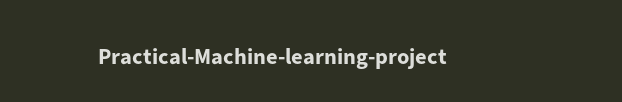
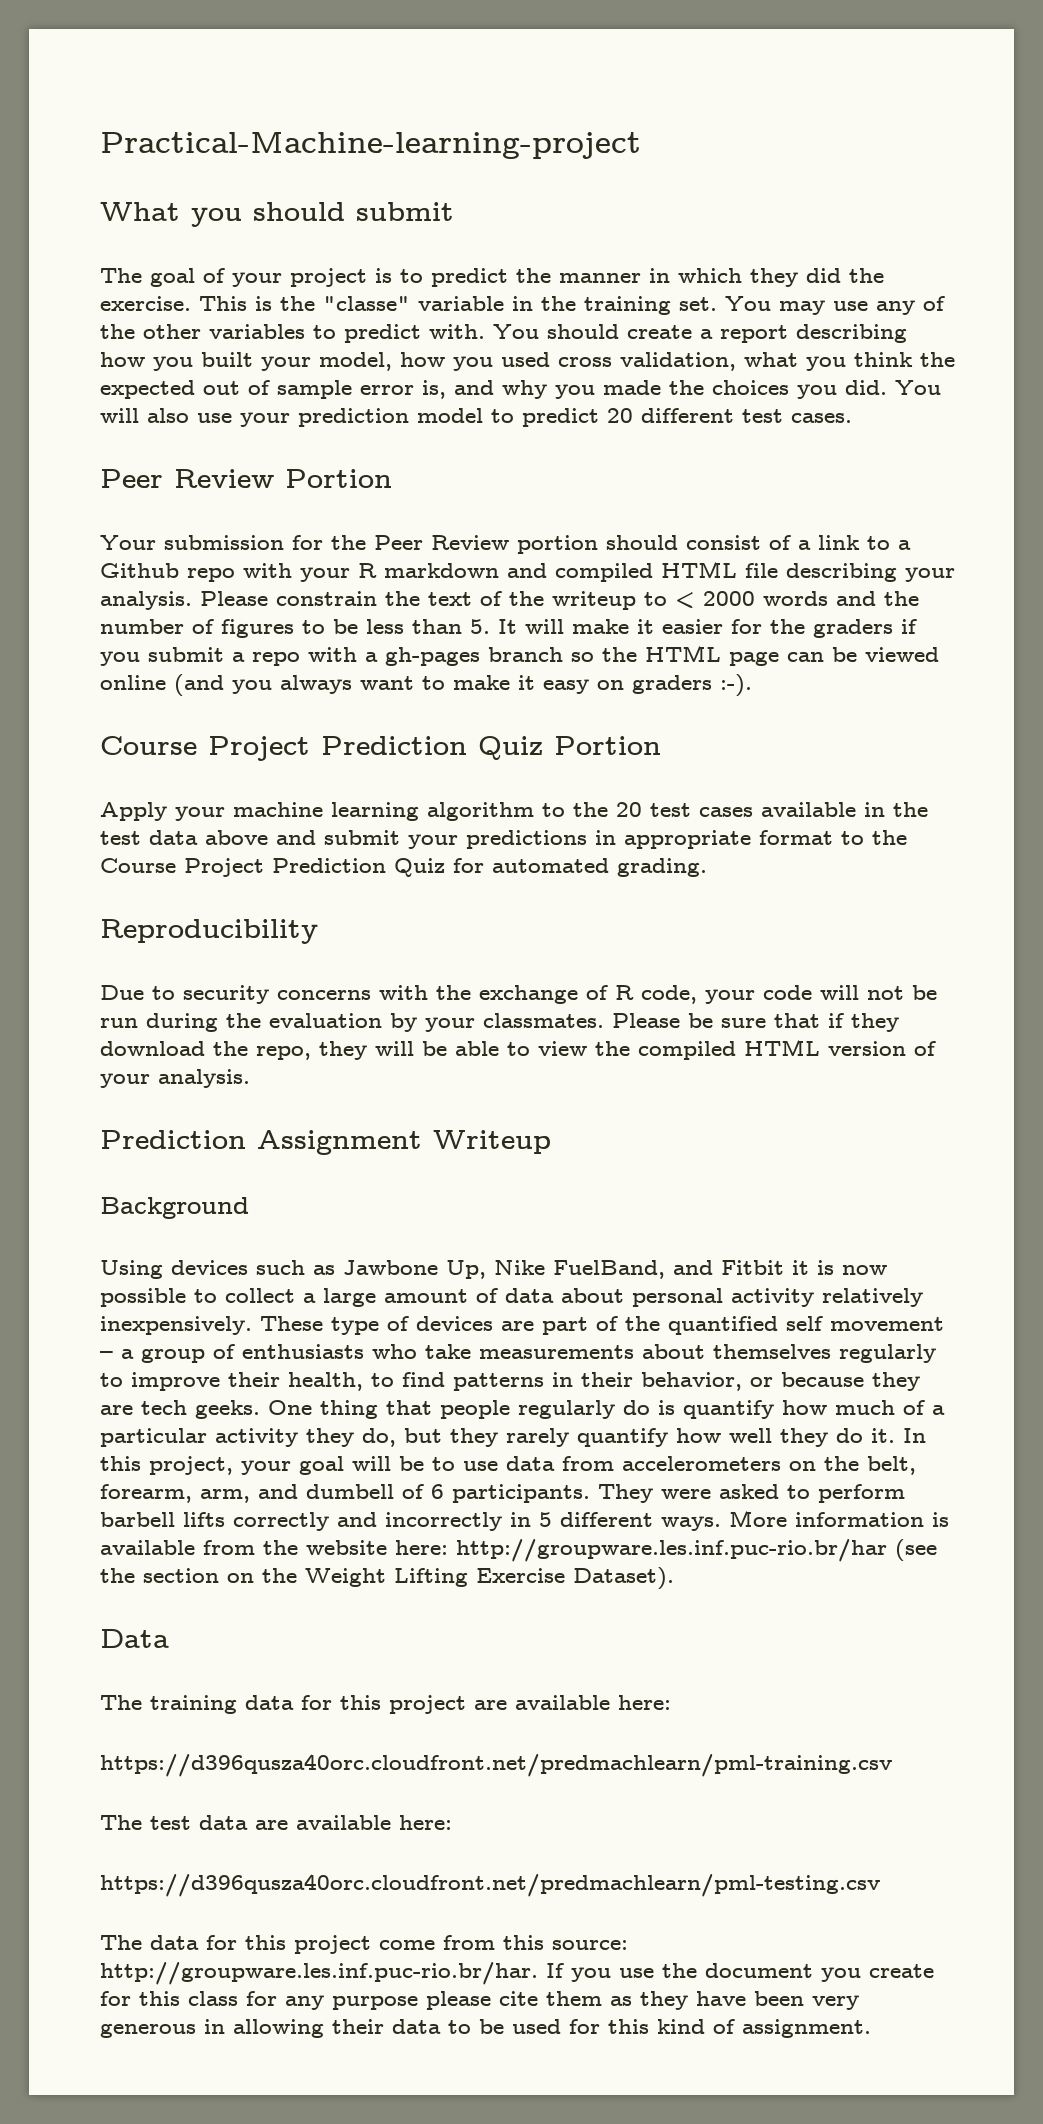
+ What you should submit
+ The goal of your project is to predict the manner in which they did the exercise. This is the "classe" variable in the training set. You may use any of the other variables to predict with. You should create a report describing how you built your model, how you used cross validation, what you think the expected out of sample error is, and why you made the choices you did. You will also use your prediction model to predict 20 different test cases.
+ Peer Review Portion
+ Your submission for the Peer Review portion should consist of a link to a Github repo with your R markdown and compiled HTML file describing your analysis. Please constrain the text of the writeup to < 2000 words and the number of figures to be less than 5. It will make it easier for the graders if you submit a repo with a gh-pages branch so the HTML page can be viewed online (and you always want to make it easy on graders :-).
+ Course Project Prediction Quiz Portion
+ Apply your machine learning algorithm to the 20 test cases available in the test data above and submit your predictions in appropriate format to the Course Project Prediction Quiz for automated grading.
+ Reproducibility
+ Due to security concerns with the exchange of R code, your code will not be run during the evaluation by your classmates. Please be sure that if they download the repo, they will be able to view the compiled HTML version of your analysis.
+ Prediction Assignment Writeup
+ Background
+ Using devices such as Jawbone Up, Nike FuelBand, and Fitbit it is now possible to collect a large amount of data about personal activity relatively inexpensively. These type of devices are part of the quantified self movement – a group of enthusiasts who take measurements about themselves regularly to improve their health, to find patterns in their behavior, or because they are tech geeks. One thing that people regularly do is quantify how much of a particular activity they do, but they rarely quantify how well they do it. In this project, your goal will be to use data from accelerometers on the belt, forearm, arm, and dumbell of 6 participants. They were asked to perform barbell lifts correctly and incorrectly in 5 different ways. More information is available from the website here: http://groupware.les.inf.puc-rio.br/har (see the section on the Weight Lifting Exercise Dataset).
+ Data
+ The training data for this project are available here:
+ https://d396qusza40orc.cloudfront.net/predmachlearn/pml-training.csv
+ The test data are available here:
+ https://d396qusza40orc.cloudfront.net/predmachlearn/pml-testing.csv
+ The data for this project come from this source: http://groupware.les.inf.puc-rio.br/har. If you use the document you create for this class for any purpose please cite them as they have been very generous in allowing their data to be used for this kind of assignment.

